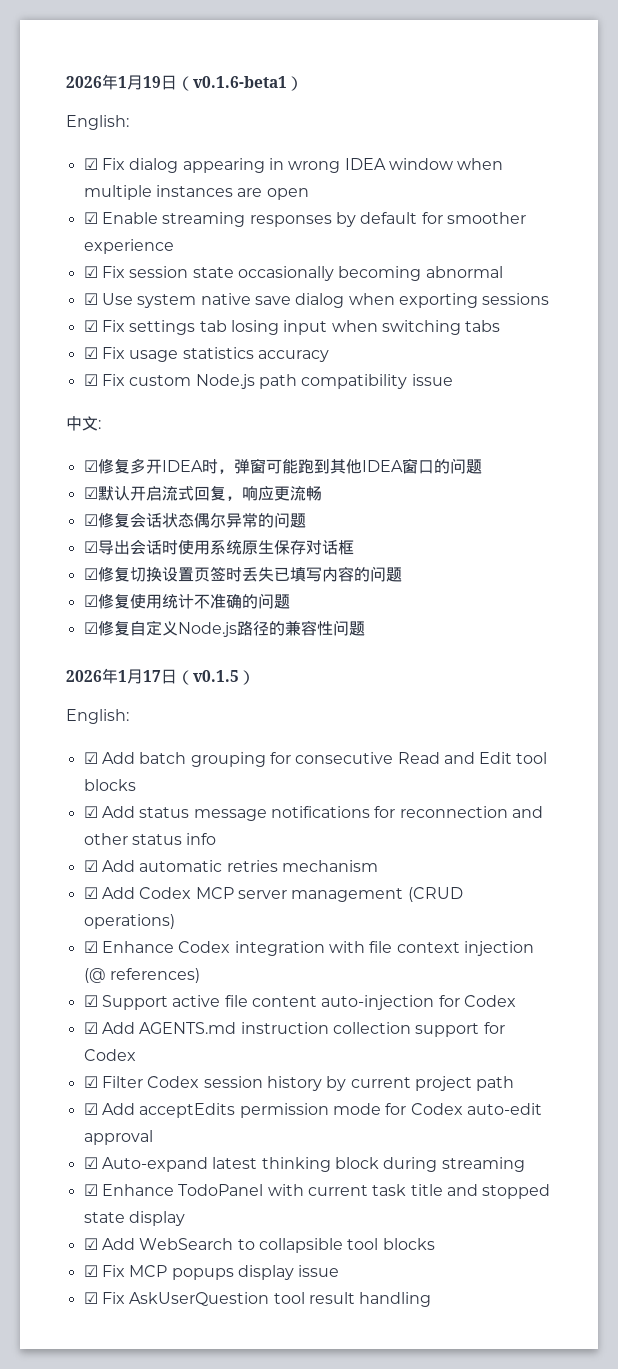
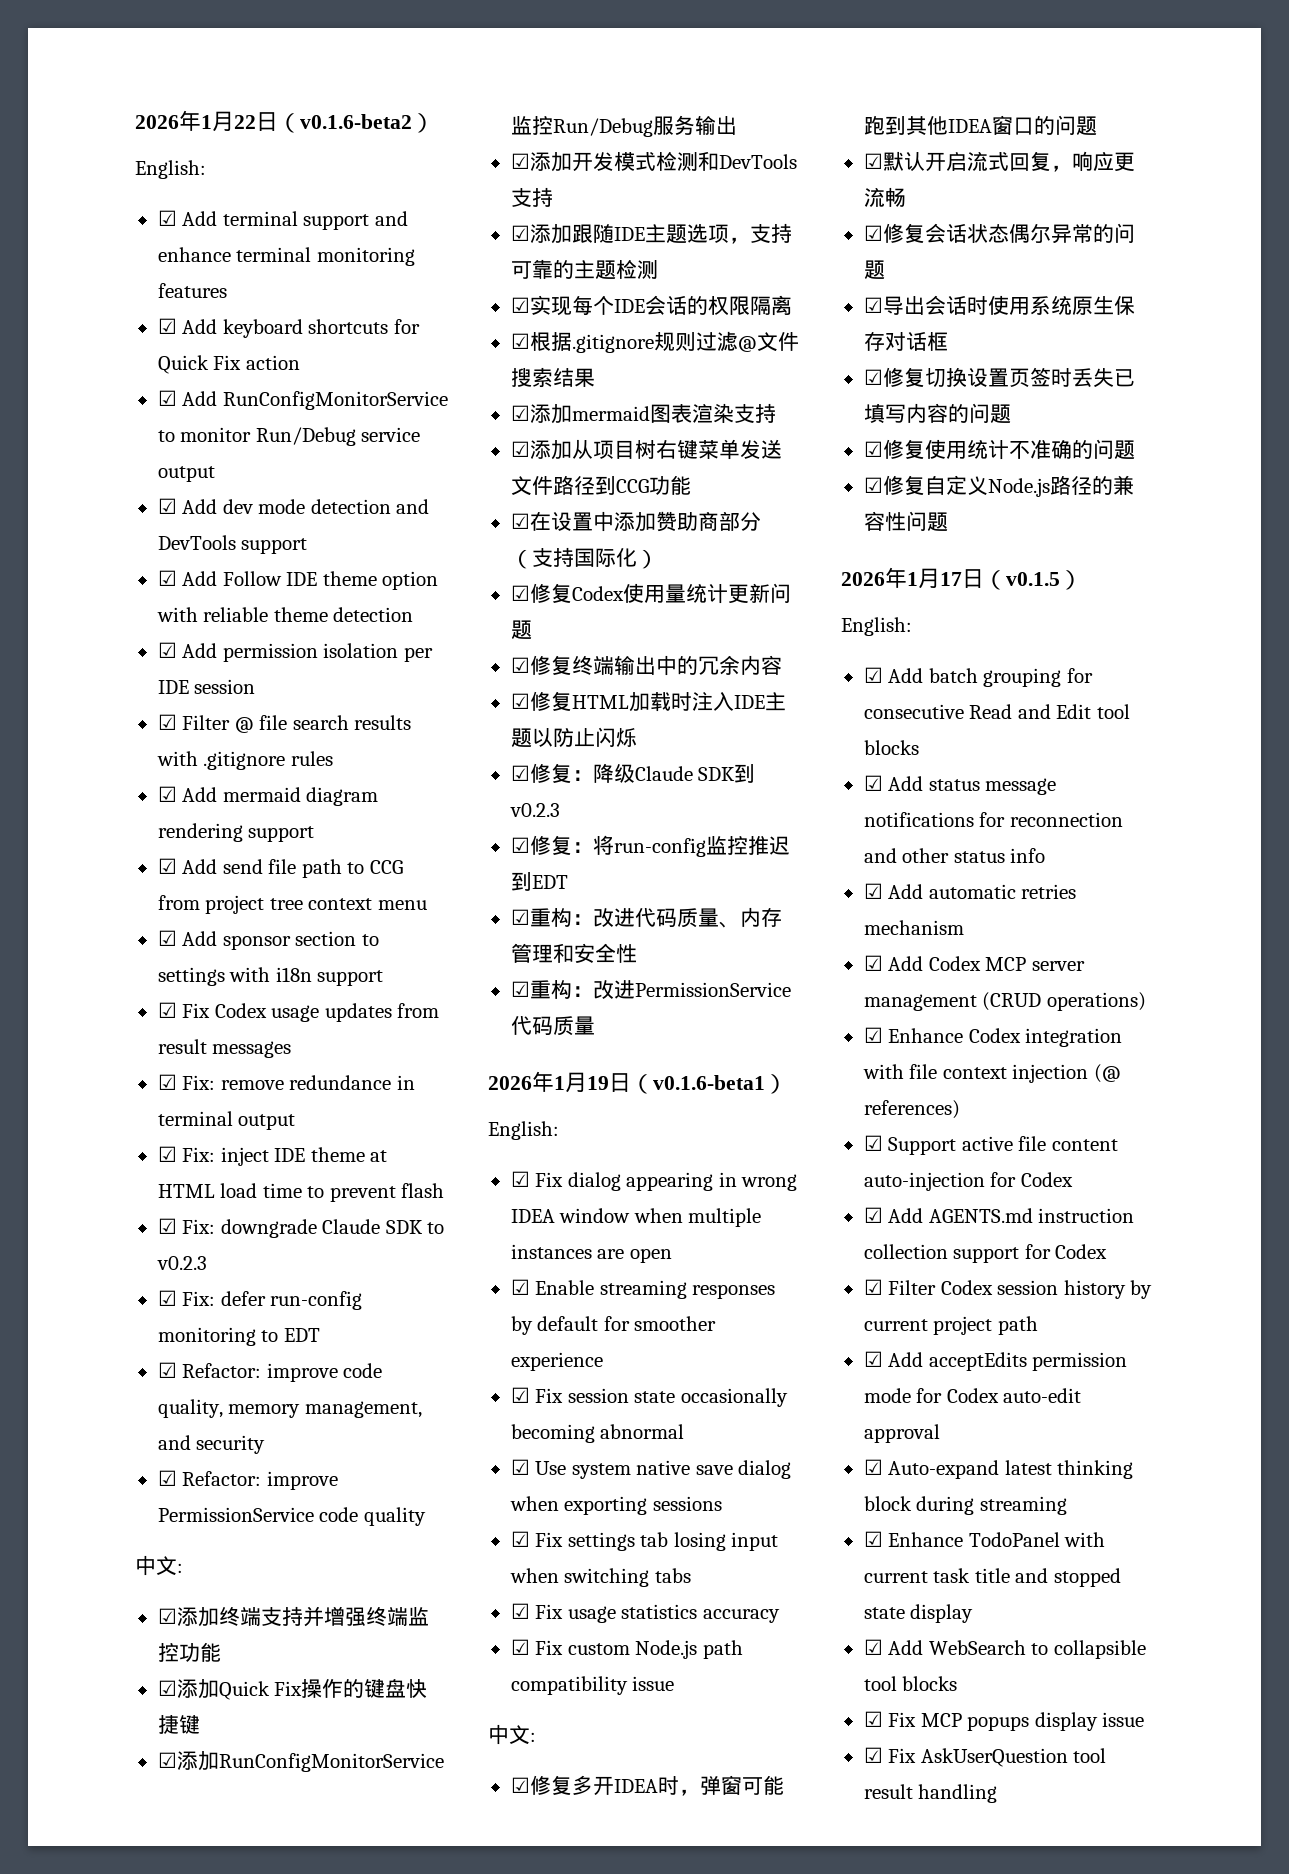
+ 2026年1月22日（v0.1.6-beta2）
+ English:
+ ☑ Add terminal support and enhance terminal monitoring features
+ ☑ Add keyboard shortcuts for Quick Fix action
+ ☑ Add RunConfigMonitorService to monitor Run/Debug service output
+ ☑ Add dev mode detection and DevTools support
+ ☑ Add Follow IDE theme option with reliable theme detection
+ ☑ Add permission isolation per IDE session
+ ☑ Filter @ file search results with .gitignore rules
+ ☑ Add mermaid diagram rendering support
+ ☑ Add send file path to CCG from project tree context menu
+ ☑ Add sponsor section to settings with i18n support
+ ☑ Fix Codex usage updates from result messages
+ ☑ Fix: remove redundance in terminal output
+ ☑ Fix: inject IDE theme at HTML load time to prevent flash
+ ☑ Fix: downgrade Claude SDK to v0.2.3
+ ☑ Fix: defer run-config monitoring to EDT
+ ☑ Refactor: improve code quality, memory management, and security
+ ☑ Refactor: improve PermissionService code quality
+ 中文:
+ ☑添加终端支持并增强终端监控功能
+ ☑添加Quick Fix操作的键盘快捷键
+ ☑添加RunConfigMonitorService监控Run/Debug服务输出
+ ☑添加开发模式检测和DevTools支持
+ ☑添加跟随IDE主题选项，支持可靠的主题检测
+ ☑实现每个IDE会话的权限隔离
+ ☑根据.gitignore规则过滤@文件搜索结果
+ ☑添加mermaid图表渲染支持
+ ☑添加从项目树右键菜单发送文件路径到CCG功能
+ ☑在设置中添加赞助商部分（支持国际化）
+ ☑修复Codex使用量统计更新问题
+ ☑修复终端输出中的冗余内容
+ ☑修复HTML加载时注入IDE主题以防止闪烁
+ ☑修复：降级Claude SDK到v0.2.3
+ ☑修复：将run-config监控推迟到EDT
+ ☑重构：改进代码质量、内存管理和安全性
+ ☑重构：改进PermissionService代码质量

